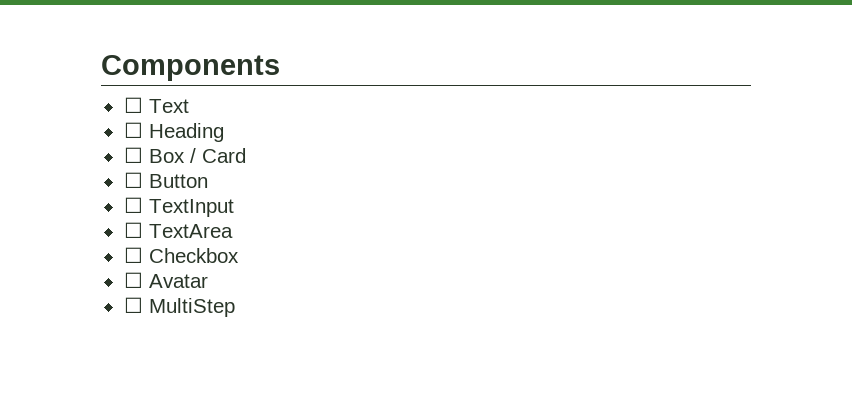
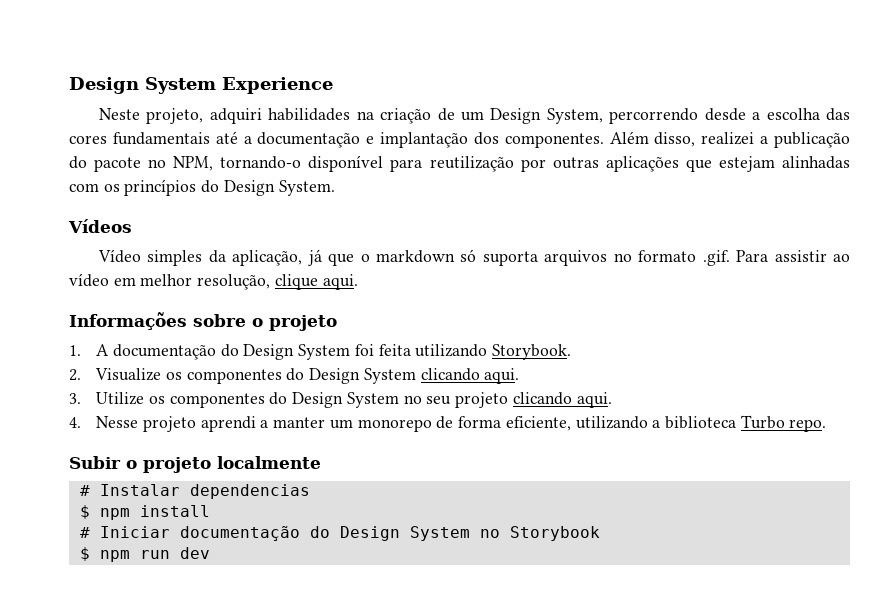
- Components
- ☐ Text
- ☐ Heading
- ☐ Box / Card
- ☐ Button
- ☐ TextInput
- ☐ TextArea
- ☐ Checkbox
- ☐ Avatar
- ☐ MultiStep
+ Design System Experience
+ Neste projeto, adquiri habilidades na criação de um Design System, percorrendo desde a escolha das cores fundamentais até a documentação e implantação dos componentes. Além disso, realizei a publicação do pacote no NPM, tornando-o disponível para reutilização por outras aplicações que estejam alinhadas com os princípios do Design System.
+ Vídeos
+ Vídeo simples da aplicação, já que o markdown só suporta arquivos no formato .gif. Para assistir ao vídeo em melhor resolução, clique aqui.
+ Informações sobre o projeto
+ 1. A documentação do Design System foi feita utilizando Storybook.
+ 2. Visualize os componentes do Design System clicando aqui.
+ 3. Utilize os componentes do Design System no seu projeto clicando aqui.
+ 4. Nesse projeto aprendi a manter um monorepo de forma eficiente, utilizando a biblioteca Turbo repo.
+ Subir o projeto localmente
+ # Instalar dependencias
+ $ npm install
+ # Iniciar documentação do Design System no Storybook
+ $ npm run dev

